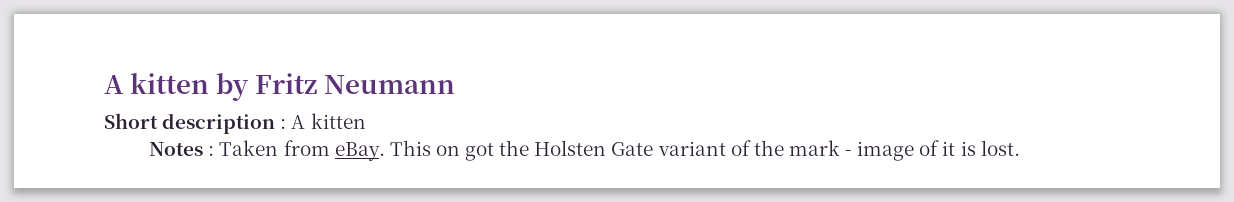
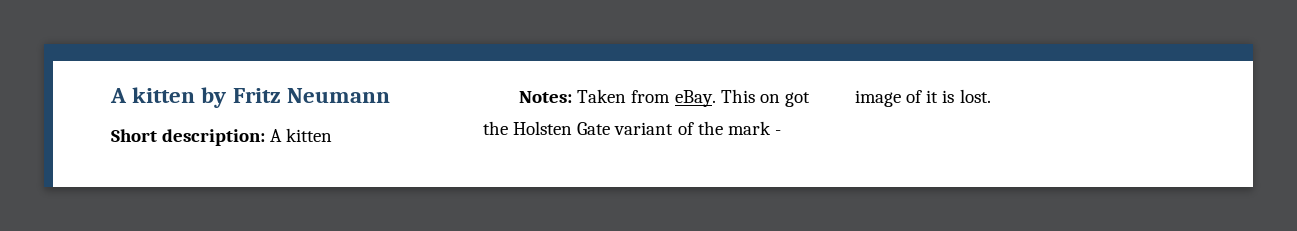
- Short description : A kitten
+ Short description: A kitten
- Notes : Taken from eBay.
+ Notes: Taken from eBay.

